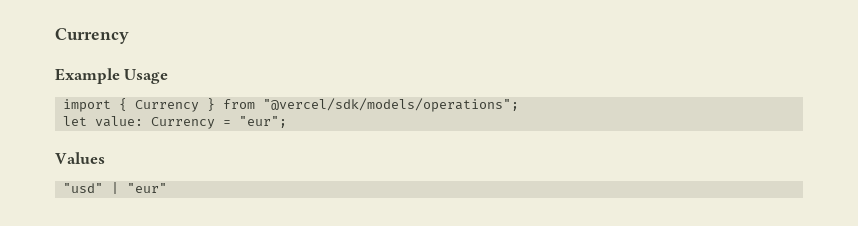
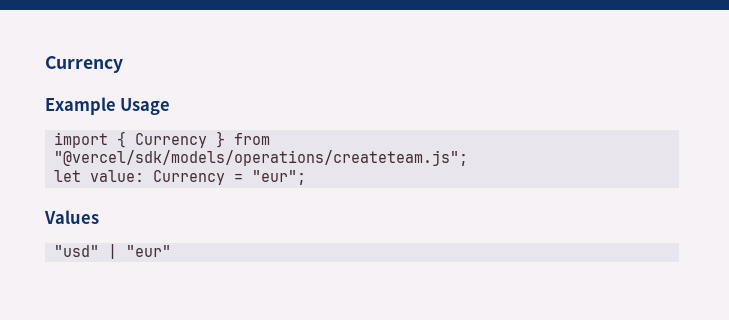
- import { Currency } from "@vercel/sdk/models/operations";
+ import { Currency } from "@vercel/sdk/models/operations/createteam.js";

